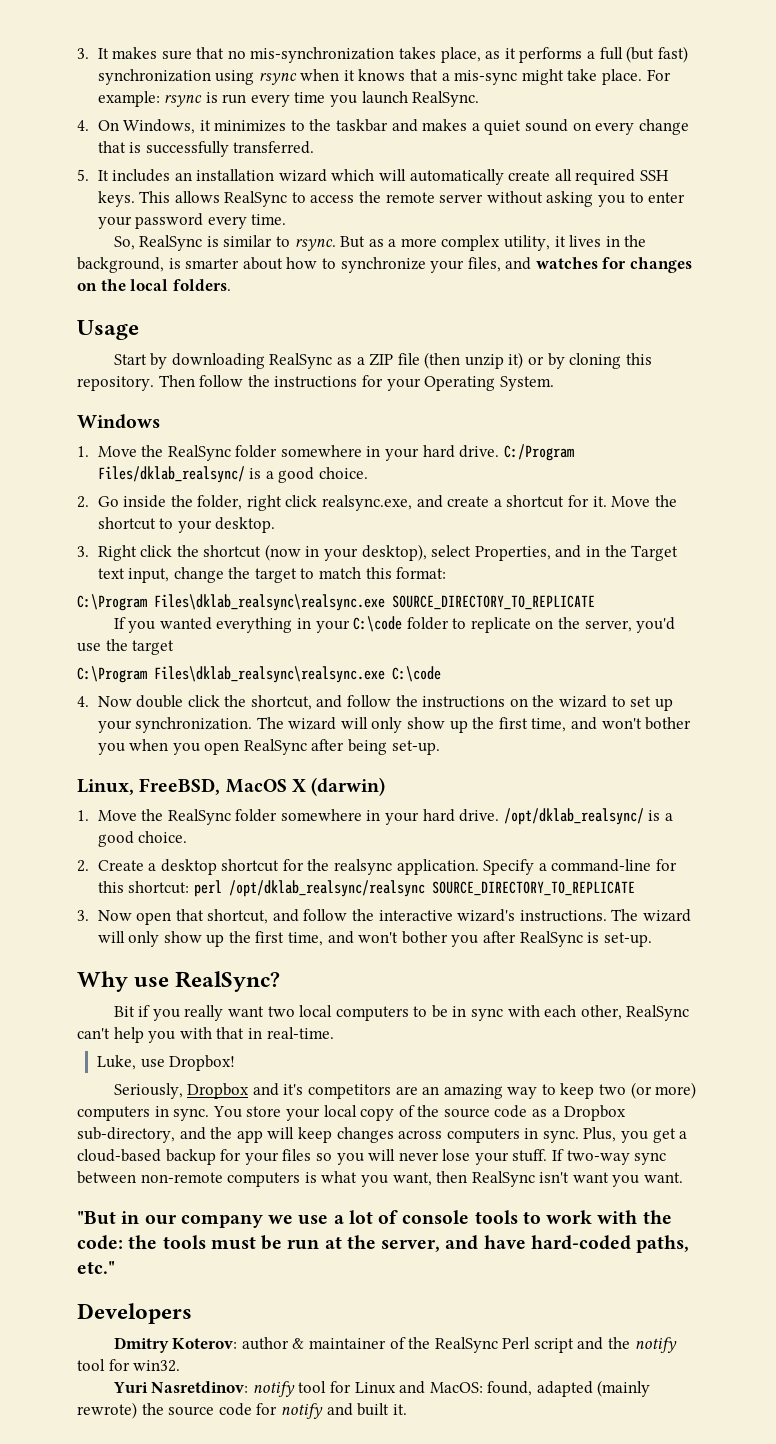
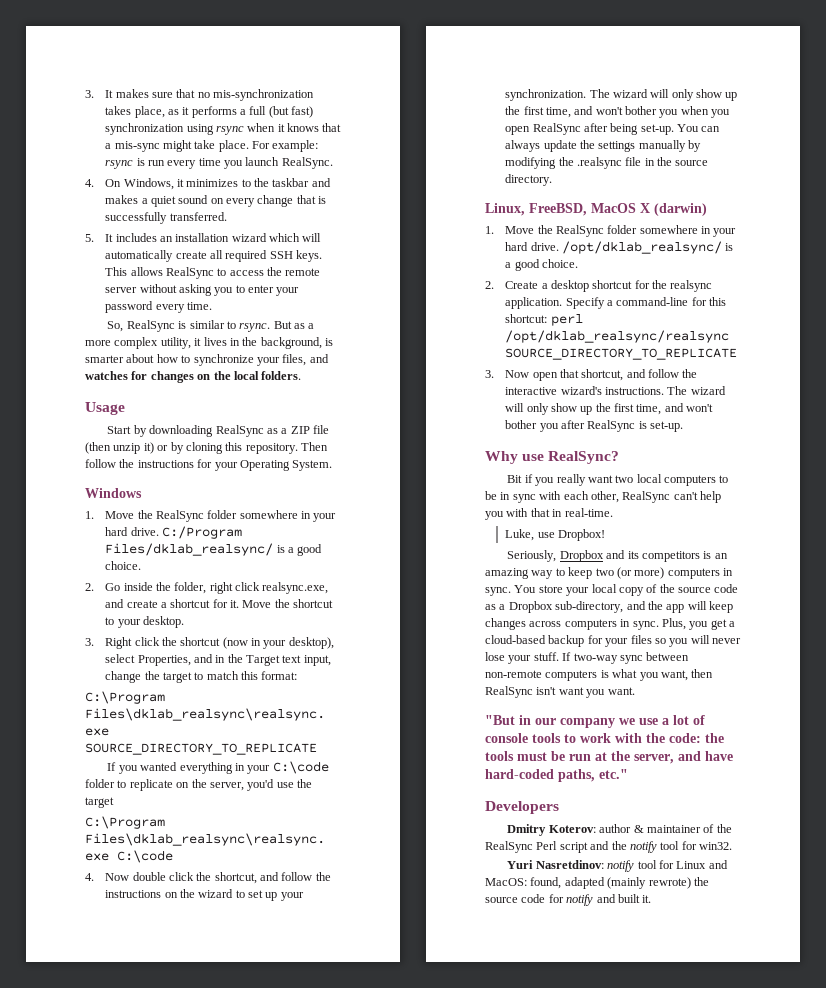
+ You can always update the settings manually by modifying the .realsync file in the source directory.
- Seriously, Dropbox and it's competitors are an amazing way to keep two (or more) computers in sync.
+ Seriously, Dropbox and its competitors is an amazing way to keep two (or more) computers in sync.

